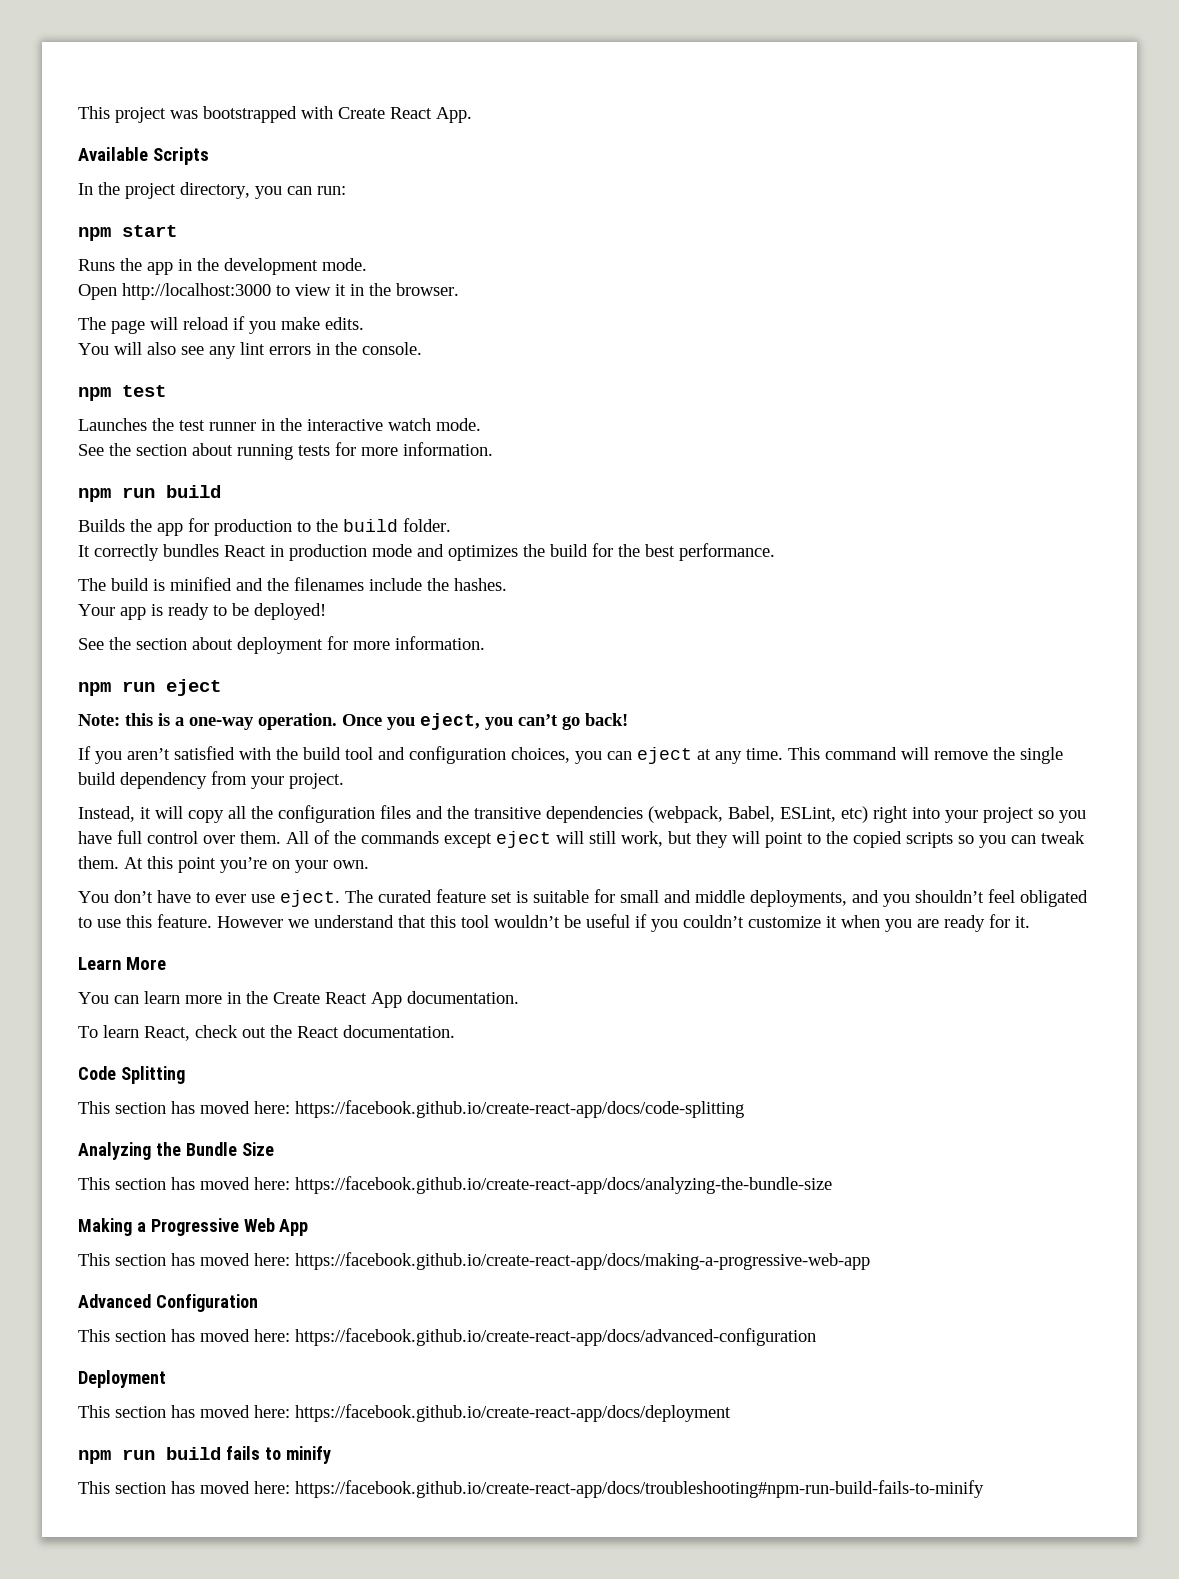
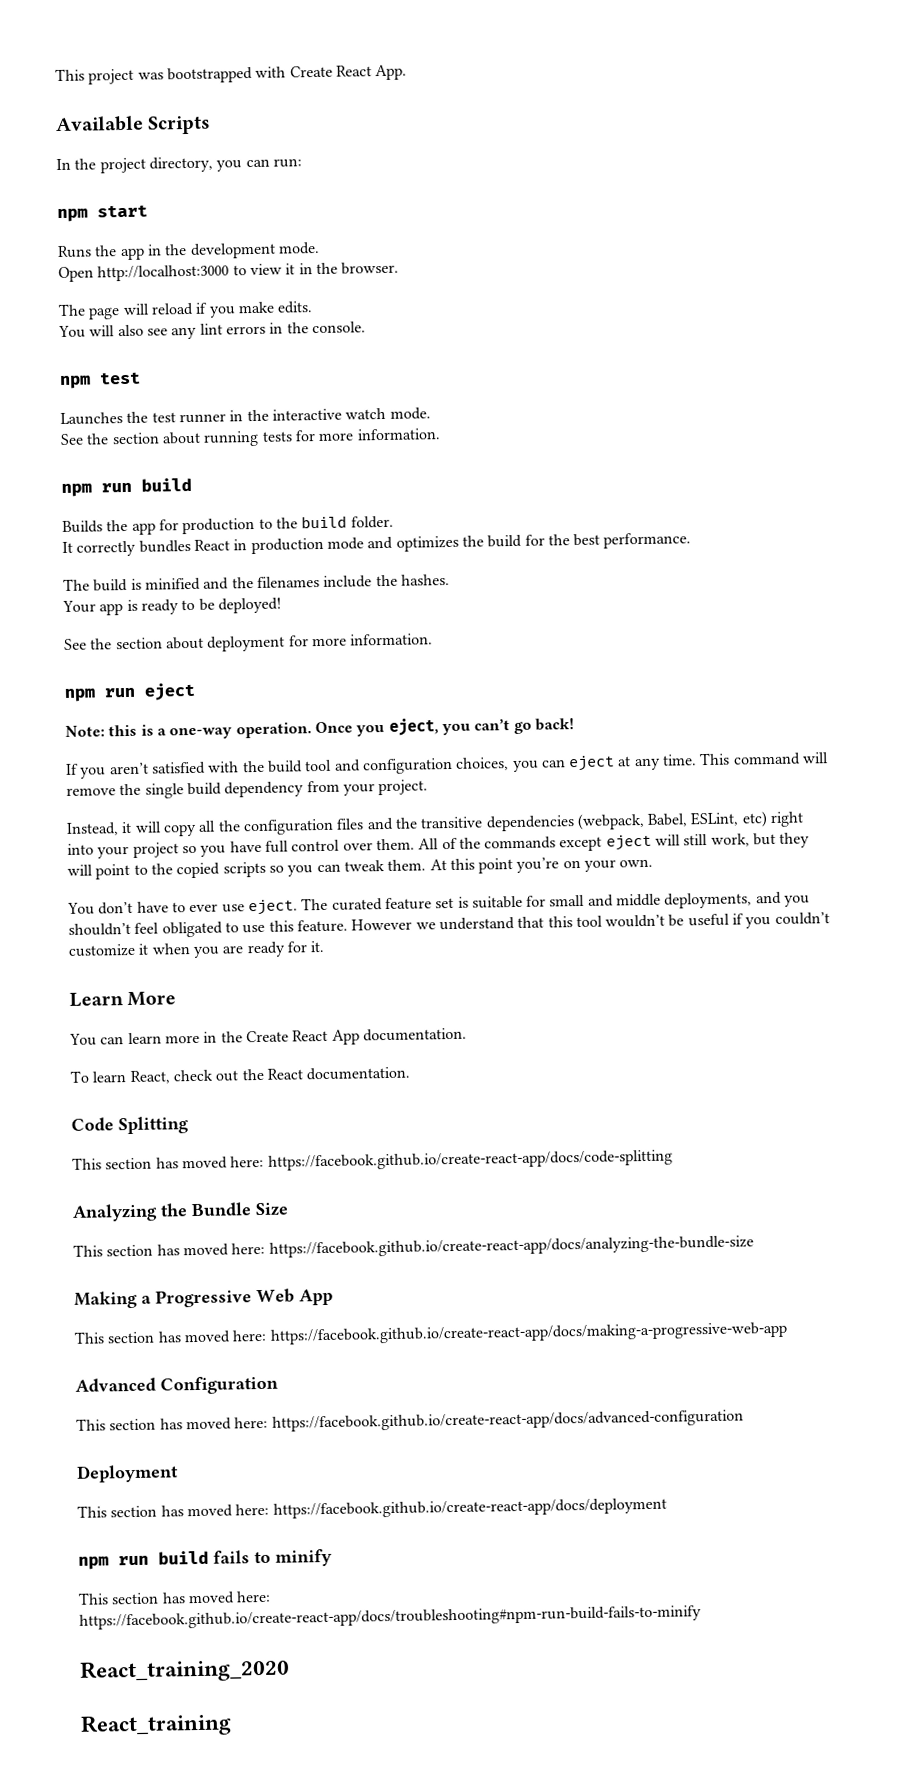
+ React_training_2020
+ React_training

